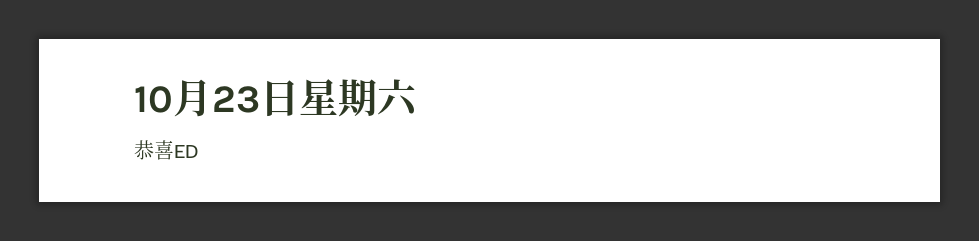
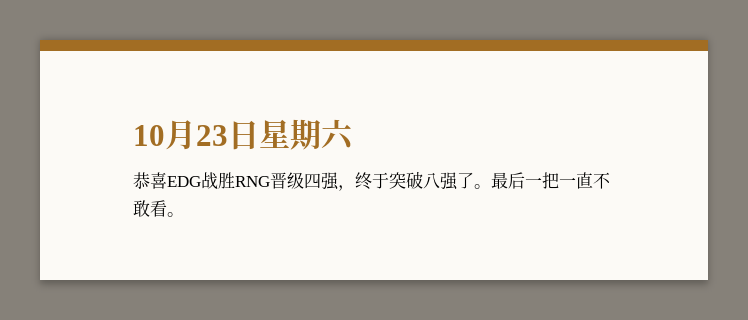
- 恭喜ED
+ 恭喜EDG战胜RNG晋级四强，终于突破八强了。最后一把一直不敢看。

